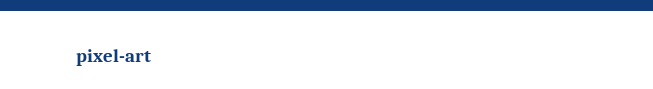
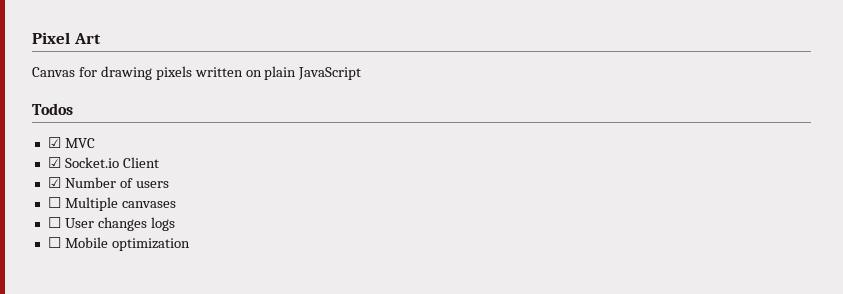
- pixel-art
+ Pixel Art
+ Canvas for drawing pixels written on plain JavaScript
+ Todos
+ ☑ MVC
+ ☑ Socket.io Client
+ ☑ Number of users
+ ☐ Multiple canvases
+ ☐ User changes logs
+ ☐ Mobile optimization

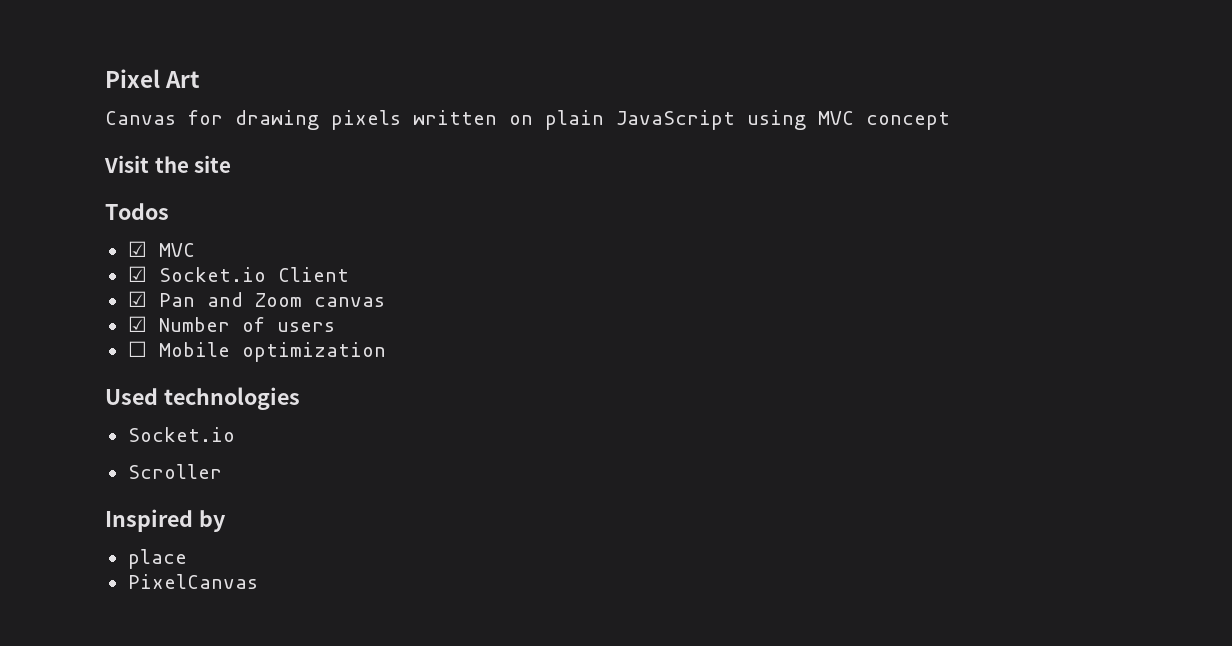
- Canvas for drawing pixels written on plain JavaScript
+ Canvas for drawing pixels written on plain JavaScript using MVC concept
+ Visit the site
+ ☑ Pan and Zoom canvas
- ☐ Multiple canvases
- ☐ User changes logs
  ☐ Mobile optimization
+ Used technologies
+ Socket.io
+ Scroller
+ Inspired by
+ place
+ PixelCanvas

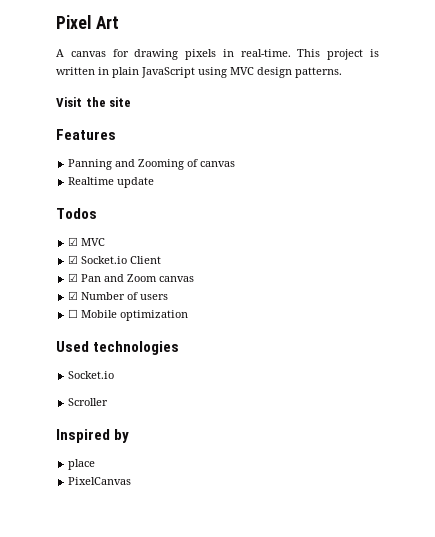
- Canvas for drawing pixels written on plain JavaScript using MVC concept
+ A canvas for drawing pixels in real-time. This project is written in plain JavaScript using MVC design patterns.
+ Features
+ Panning and Zooming of canvas
+ Realtime update

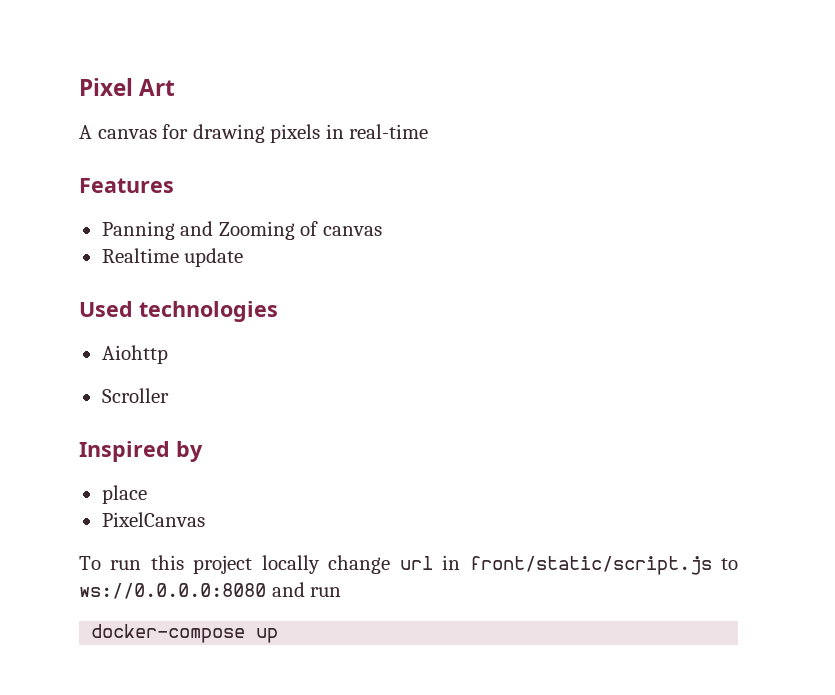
- A canvas for drawing pixels in real-time. This project is written in plain JavaScript using MVC design patterns.
- Visit the site
+ A canvas for drawing pixels in real-time
- Todos
- ☑ MVC
- ☑ Socket.io Client
- ☑ Pan and Zoom canvas
- ☑ Number of users
- ☐ Mobile optimization
  Used technologies
- Socket.io
+ Aiohttp
+ To run this project locally change url in front/static/script.js to ws://0.0.0.0:8080 and run
+ docker-compose up

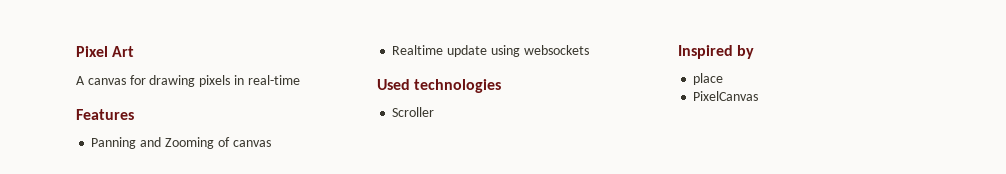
- Realtime update
+ Realtime update using websockets
- Aiohttp
- To run this project locally change url in front/static/script.js to ws://0.0.0.0:8080 and run
- docker-compose up

